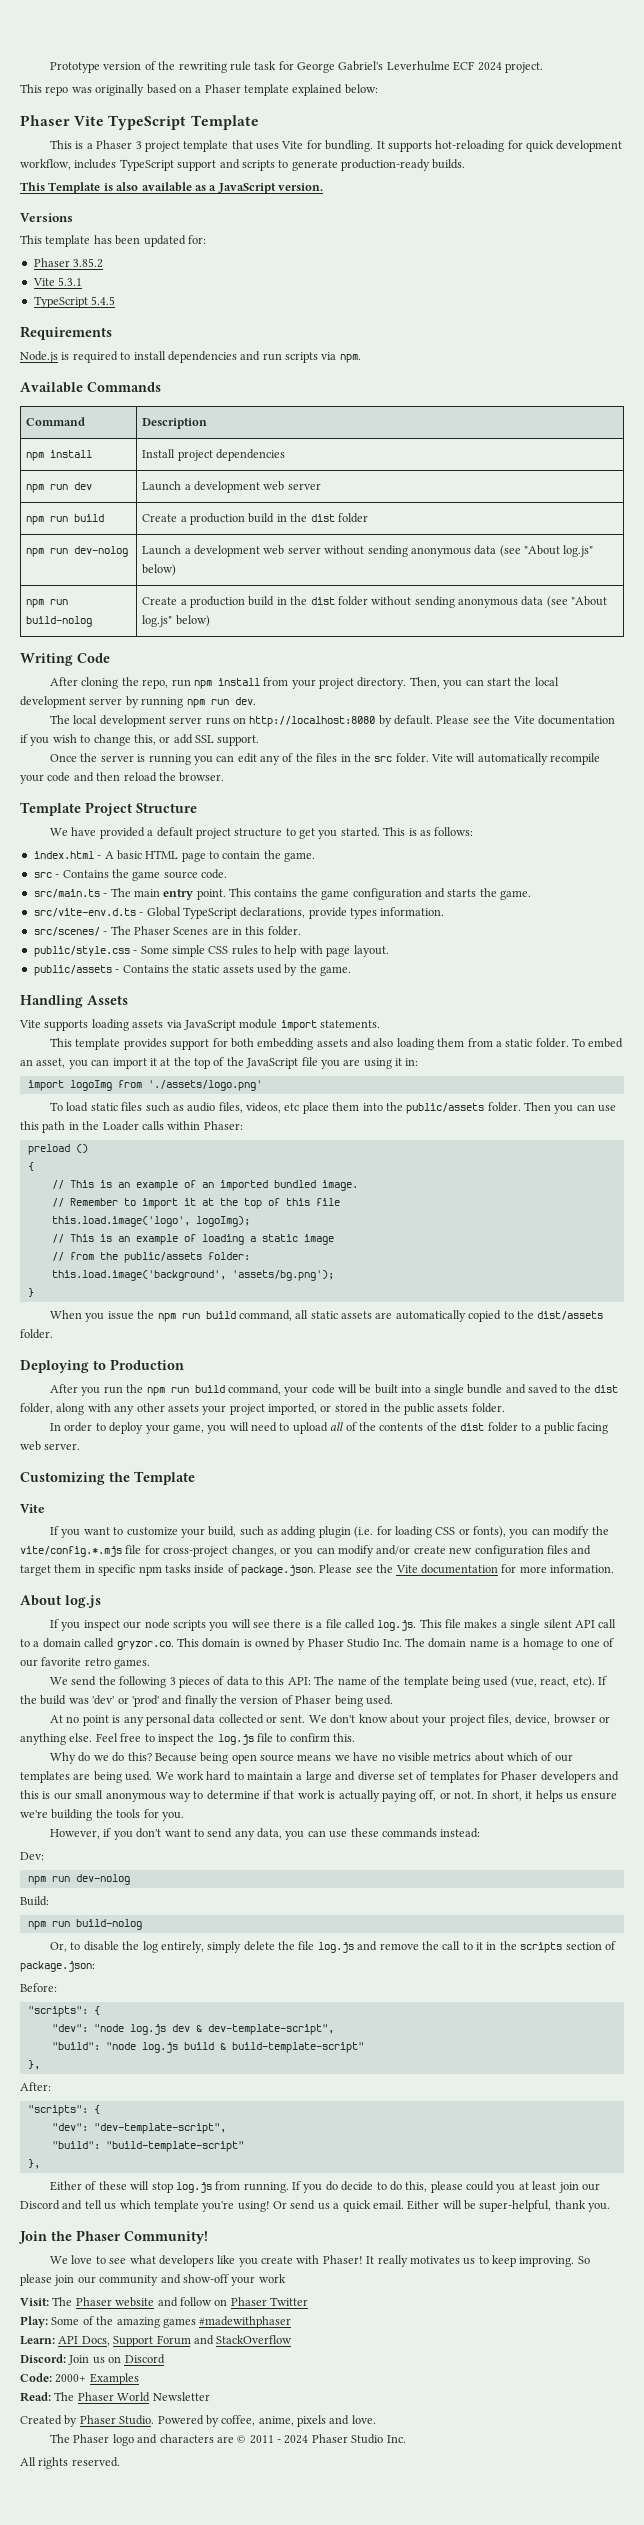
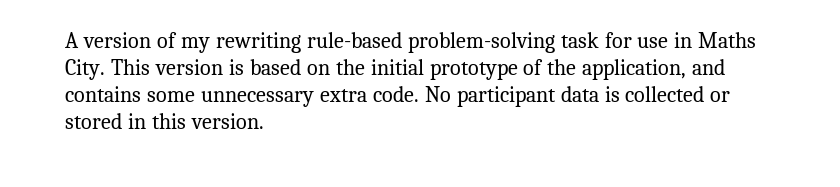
- Prototype version of the rewriting rule task for George Gabriel's Leverhulme ECF 2024 project.
- This repo was originally based on a Phaser template explained below:
- Phaser Vite TypeScript Template
- This is a Phaser 3 project template that uses Vite for bundling. It supports hot-reloading for quick development workflow, includes TypeScript support and scripts to generate production-ready builds.
- This Template is also available as a JavaScript version.
- Versions
- This template has been updated for:
- Phaser 3.85.2
- Vite 5.3.1
- TypeScript 5.4.5
- Requirements
- Node.js is required to install dependencies and run scripts via npm.
- Available Commands
- Command | Description
- npm install | Install project dependencies
- npm run dev | Launch a development web server
- npm run build | Create a production build in the dist folder
- npm run dev-nolog | Launch a development web server without sending anonymous data (see "About log.js" below)
- npm run build-nolog | Create a production build in the dist folder without sending anonymous data (see "About log.js" below)
- Writing Code
- After cloning the repo, run npm install from your project directory. Then, you can start the local development server by running npm run dev.
- The local development server runs on http://localhost:8080 by default. Please see the Vite documentation if you wish to change this, or add SSL support.
- Once the server is running you can edit any of the files in the src folder. Vite will automatically recompile your code and then reload the browser.
- Template Project Structure
- We have provided a default project structure to get you started. This is as follows:
- index.html - A basic HTML page to contain the game.
- src - Contains the game source code.
- src/main.ts - The main entry point. This contains the game configuration and starts the game.
- src/vite-env.d.ts - Global TypeScript declarations, provide types information.
- src/scenes/ - The Phaser Scenes are in this folder.
- public/style.css - Some simple CSS rules to help with page layout.
- public/assets - Contains the static assets used by the game.
- Handling Assets
- Vite supports loading assets via JavaScript module import statements.
- This template provides support for both embedding assets and also loading them from a static folder. To embed an asset, you can import it at the top of the JavaScript file you are using it in:
- import logoImg from './assets/logo.png'
- To load static files such as audio files, videos, etc place them into the public/assets folder. Then you can use this path in the Loader calls within Phaser:
- preload ()
- {
- // This is an example of an imported bundled image.
- // Remember to import it at the top of this file
- this.load.image('logo', logoImg);
- // This is an example of loading a static image
- // from the public/assets folder:
- this.load.image('background', 'assets/bg.png');
- }
- When you issue the npm run build command, all static assets are automatically copied to the dist/assets folder.
- Deploying to Production
- After you run the npm run build command, your code will be built into a single bundle and saved to the dist folder, along with any other assets your project imported, or stored in the public assets folder.
- In order to deploy your game, you will need to upload all of the contents of the dist folder to a public facing web server.
- Customizing the Template
- Vite
- If you want to customize your build, such as adding plugin (i.e. for loading CSS or fonts), you can modify the vite/config.*.mjs file for cross-project changes, or you can modify and/or create new configuration files and target them in specific npm tasks inside of package.json. Please see the Vite documentation for more information.
- About log.js
- If you inspect our node scripts you will see there is a file called log.js. This file makes a single silent API call to a domain called gryzor.co. This domain is owned by Phaser Studio Inc. The domain name is a homage to one of our favorite retro games.
- We send the following 3 pieces of data to this API: The name of the template being used (vue, react, etc). If the build was 'dev' or 'prod' and finally the version of Phaser being used.
- At no point is any personal data collected or sent. We don't know about your project files, device, browser or anything else. Feel free to inspect the log.js file to confirm this.
- Why do we do this? Because being open source means we have no visible metrics about which of our templates are being used. We work hard to maintain a large and diverse set of templates for Phaser developers and this is our small anonymous way to determine if that work is actually paying off, or not. In short, it helps us ensure we're building the tools for you.
- However, if you don't want to send any data, you can use these commands instead:
- Dev:
- npm run dev-nolog
- Build:
- npm run build-nolog
- Or, to disable the log entirely, simply delete the file log.js and remove the call to it in the scripts section of package.json:
- Before:
- "scripts": {
- "dev": "node log.js dev & dev-template-script",
- "build": "node log.js build & build-template-script"
- },
- After:
- "scripts": {
- "dev": "dev-template-script",
- "build": "build-template-script"
- },
- Either of these will stop log.js from running. If you do decide to do this, please could you at least join our Discord and tell us which template you're using! Or send us a quick email. Either will be super-helpful, thank you.
- Join the Phaser Community!
- We love to see what developers like you create with Phaser! It really motivates us to keep improving. So please join our community and show-off your work
- Visit: The Phaser website and follow on Phaser Twitter
- Play: Some of the amazing games #madewithphaser
- Learn: API Docs, Support Forum and StackOverflow
- Discord: Join us on Discord
- Code: 2000+ Examples
- Read: The Phaser World Newsletter
- Created by Phaser Studio. Powered by coffee, anime, pixels and love.
- The Phaser logo and characters are © 2011 - 2024 Phaser Studio Inc.
- All rights reserved.
+ A version of my rewriting rule-based problem-solving task for use in Maths City. This version is based on the initial prototype of the application, and contains some unnecessary extra code. No participant data is collected or stored in this version.

